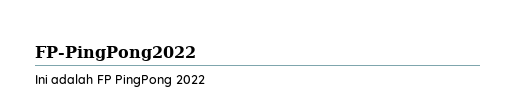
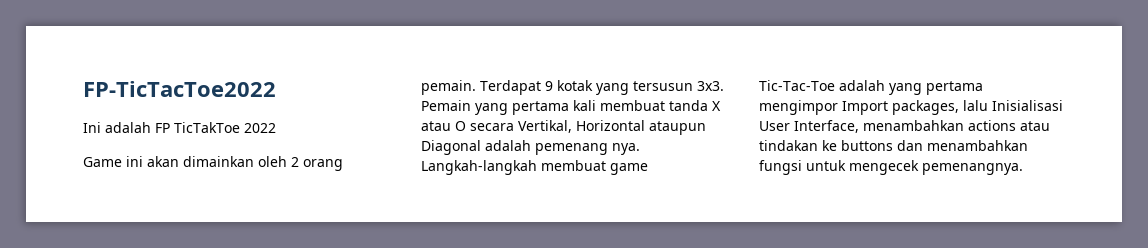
- FP-PingPong2022
+ FP-TicTacToe2022
- Ini adalah FP PingPong 2022
+ Ini adalah FP TicTakToe 2022
+ Game ini akan dimainkan oleh 2 orang pemain. Terdapat 9 kotak yang tersusun 3x3. Pemain yang pertama kali membuat tanda X atau O secara Vertikal, Horizontal ataupun Diagonal adalah pemenang nya. Langkah-langkah membuat game Tic-Tac-Toe adalah yang pertama mengimpor Import packages, lalu Inisialisasi User Interface, menambahkan actions atau tindakan ke buttons dan menambahkan fungsi untuk mengecek pemenangnya.

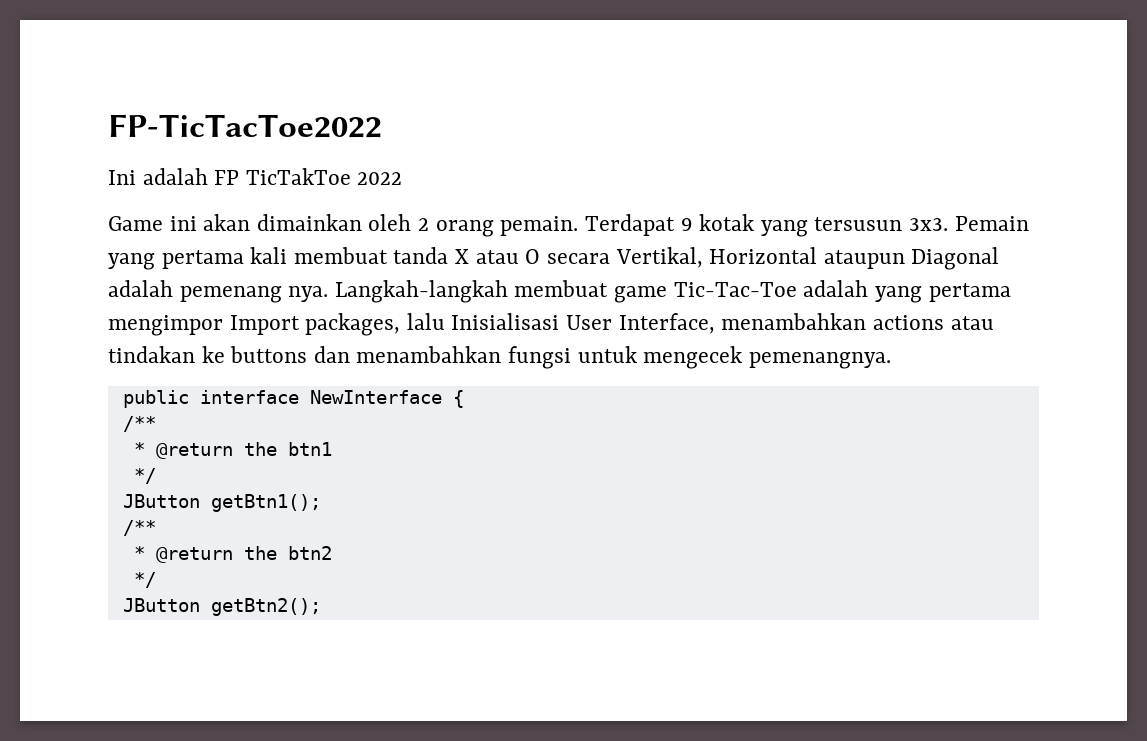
+ public interface NewInterface {
+ /**
+ * @return the btn1
+ */
+ JButton getBtn1();
+ /**
+ * @return the btn2
+ */
+ JButton getBtn2();

